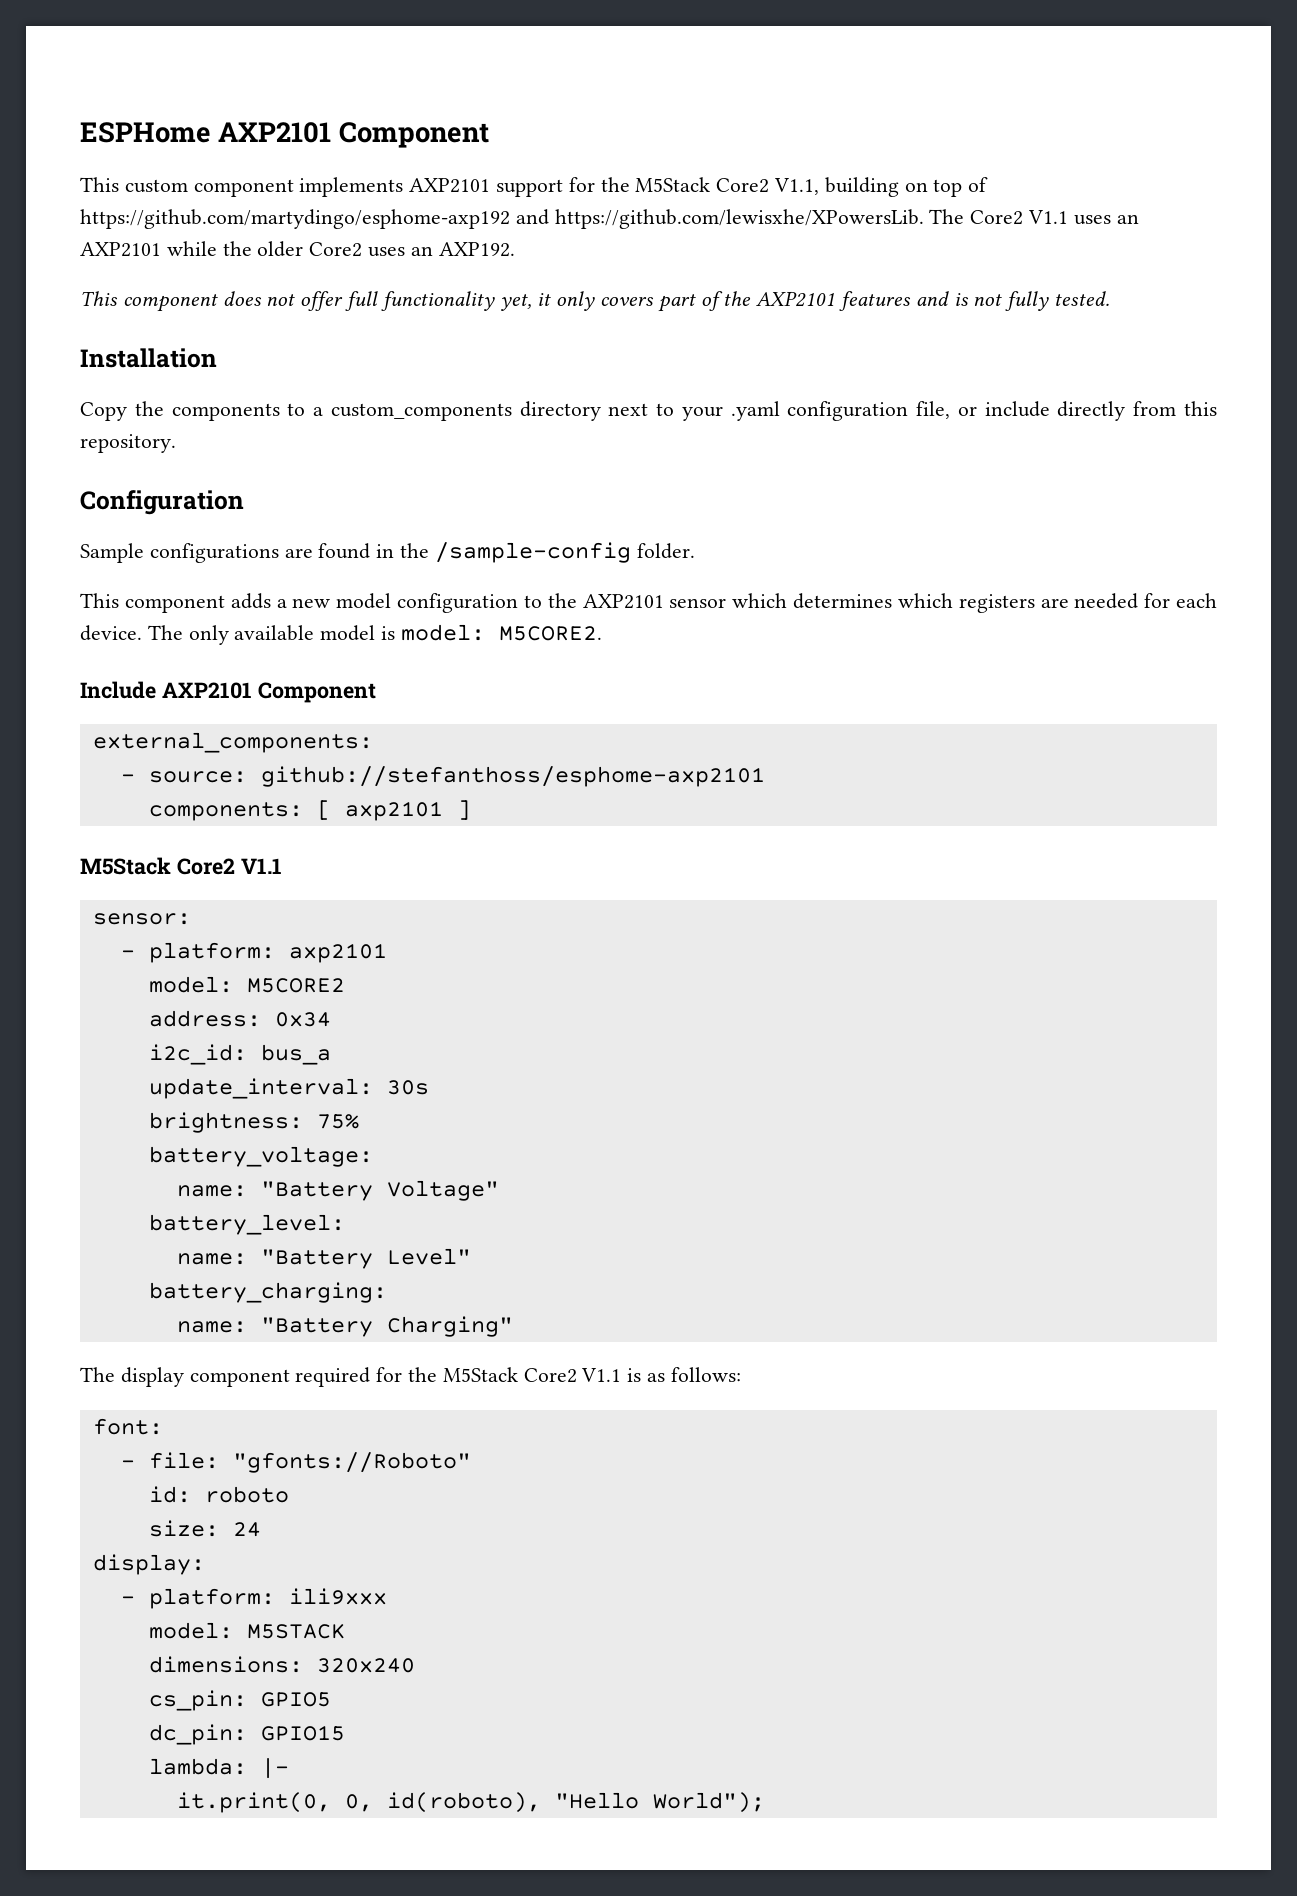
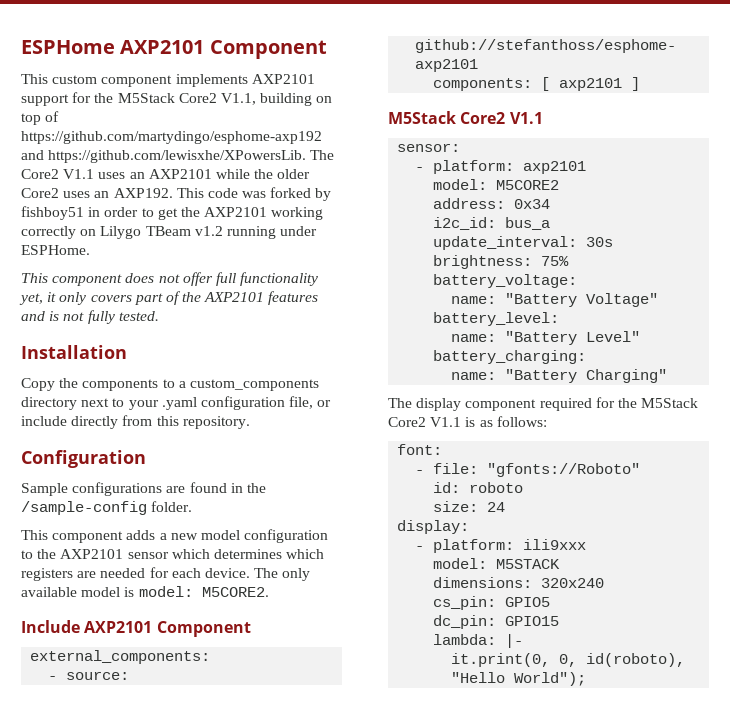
+ This code was forked by fishboy51 in order to get the AXP2101 working correctly on Lilygo TBeam v1.2 running under ESPHome.

